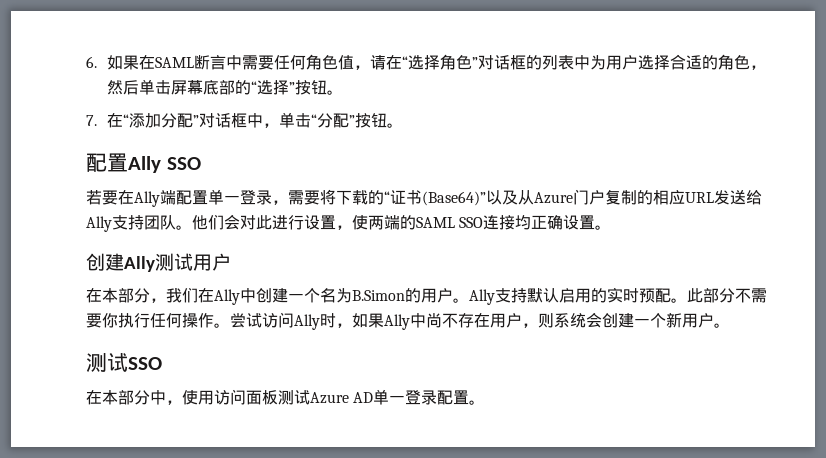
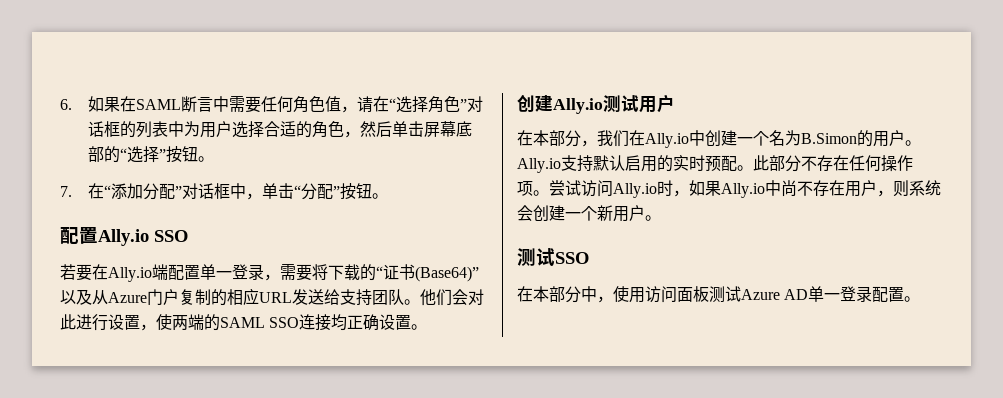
- 配置Ally SSO
+ 配置Ally.io SSO
- 若要在Ally端配置单一登录，需要将下载的“证书(Base64)”以及从Azure门户复制的相应URL发送给Ally支持团队。
+ 若要在Ally.io端配置单一登录，需要将下载的“证书(Base64)”以及从Azure门户复制的相应URL发送给支持团队。
- 创建Ally测试用户
+ 创建Ally.io测试用户
- 在本部分，我们在Ally中创建一个名为B.Simon的用户。
+ 在本部分，我们在Ally.io中创建一个名为B.Simon的用户。
- Ally支持默认启用的实时预配。
+ Ally.io支持默认启用的实时预配。
- 此部分不需要你执行任何操作。
+ 此部分不存在任何操作项。
- 尝试访问Ally时，如果Ally中尚不存在用户，则系统会创建一个新用户。
+ 尝试访问Ally.io时，如果Ally.io中尚不存在用户，则系统会创建一个新用户。

